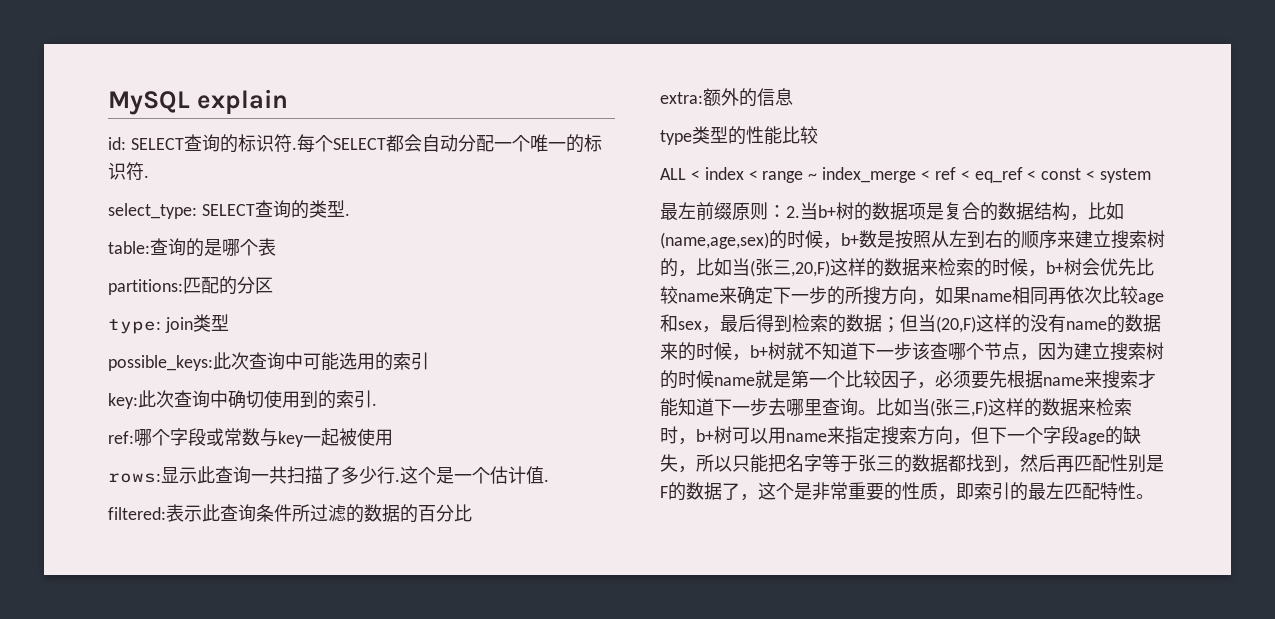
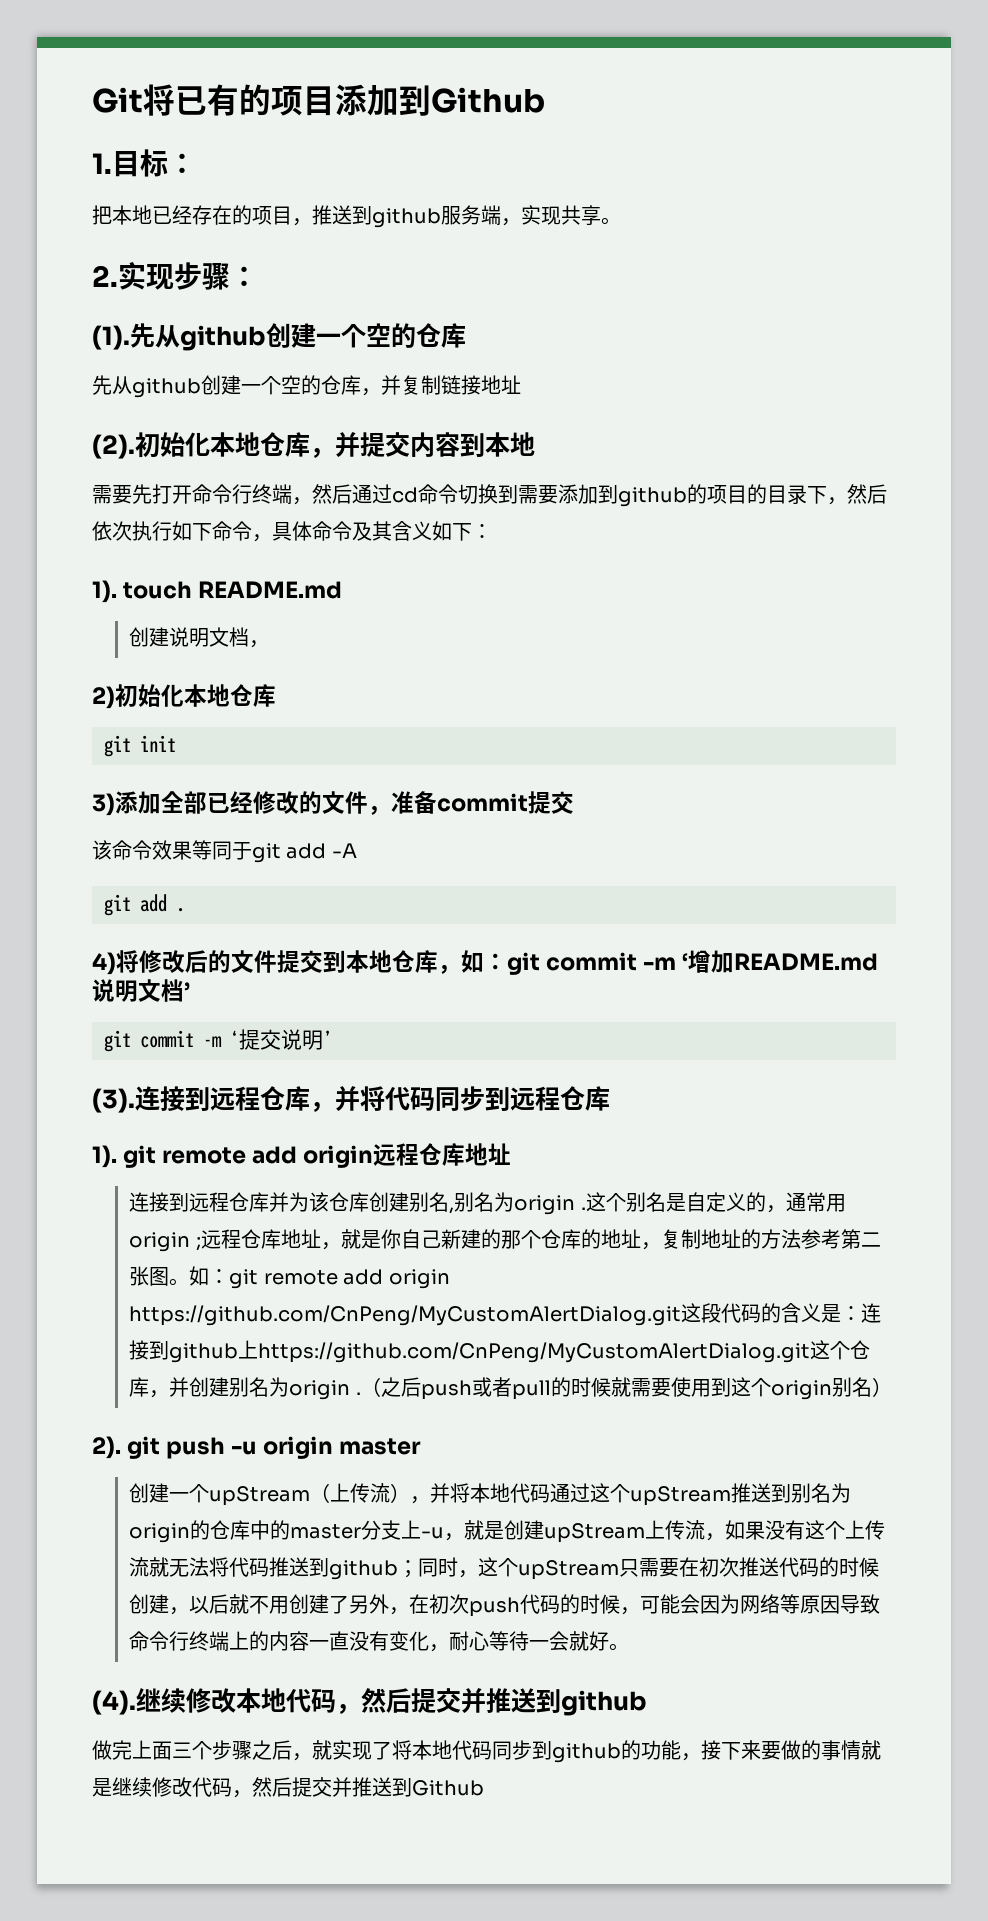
- MySQL explain
- id: SELECT查询的标识符.每个SELECT都会自动分配一个唯一的标识符.
- select_type: SELECT查询的类型.
- table:查询的是哪个表
- partitions:匹配的分区
- type: join类型
- possible_keys:此次查询中可能选用的索引
- key:此次查询中确切使用到的索引.
- ref:哪个字段或常数与key一起被使用
- rows:显示此查询一共扫描了多少行.这个是一个估计值.
- filtered:表示此查询条件所过滤的数据的百分比
- extra:额外的信息
- type类型的性能比较
- ALL < index < range ~ index_merge < ref < eq_ref < const < system
- 最左前缀原则：2.当b+树的数据项是复合的数据结构，比如(name,age,sex)的时候，b+数是按照从左到右的顺序来建立搜索树的，比如当(张三,20,F)这样的数据来检索的时候，b+树会优先比较name来确定下一步的所搜方向，如果name相同再依次比较age和sex，最后得到检索的数据；但当(20,F)这样的没有name的数据来的时候，b+树就不知道下一步该查哪个节点，因为建立搜索树的时候name就是第一个比较因子，必须要先根据name来搜索才能知道下一步去哪里查询。比如当(张三,F)这样的数据来检索时，b+树可以用name来指定搜索方向，但下一个字段age的缺失，所以只能把名字等于张三的数据都找到，然后再匹配性别是F的数据了，这个是非常重要的性质，即索引的最左匹配特性。
+ Git将已有的项目添加到Github
+ 1.目标：
+ 把本地已经存在的项目，推送到github服务端，实现共享。
+ 2.实现步骤：
+ (1).先从github创建一个空的仓库
+ 先从github创建一个空的仓库，并复制链接地址
+ (2).初始化本地仓库，并提交内容到本地
+ 需要先打开命令行终端，然后通过cd命令切换到需要添加到github的项目的目录下，然后依次执行如下命令，具体命令及其含义如下：
+ 1). touch README.md
+ 创建说明文档，
+ 2)初始化本地仓库
+ git init
+ 3)添加全部已经修改的文件，准备commit提交
+ 该命令效果等同于git add -A
+ git add .
+ 4)将修改后的文件提交到本地仓库，如：git commit -m ‘增加README.md说明文档’
+ git commit -m ‘提交说明’
+ (3).连接到远程仓库，并将代码同步到远程仓库
+ 1). git remote add origin远程仓库地址
+ 连接到远程仓库并为该仓库创建别名,别名为origin .这个别名是自定义的，通常用origin ;远程仓库地址，就是你自己新建的那个仓库的地址，复制地址的方法参考第二张图。如：git remote add origin https://github.com/CnPeng/MyCustomAlertDialog.git这段代码的含义是：连接到github上https://github.com/CnPeng/MyCustomAlertDialog.git这个仓库，并创建别名为origin .（之后push或者pull的时候就需要使用到这个origin别名）
+ 2). git push -u origin master
+ 创建一个upStream（上传流），并将本地代码通过这个upStream推送到别名为origin的仓库中的master分支上-u，就是创建upStream上传流，如果没有这个上传流就无法将代码推送到github；同时，这个upStream只需要在初次推送代码的时候创建，以后就不用创建了另外，在初次push代码的时候，可能会因为网络等原因导致命令行终端上的内容一直没有变化，耐心等待一会就好。
+ (4).继续修改本地代码，然后提交并推送到github
+ 做完上面三个步骤之后，就实现了将本地代码同步到github的功能，接下来要做的事情就是继续修改代码，然后提交并推送到Github

